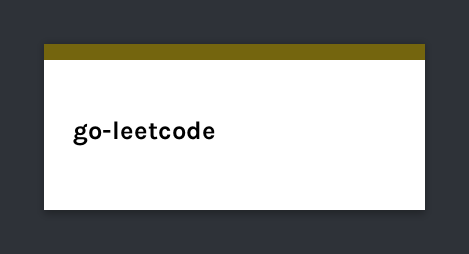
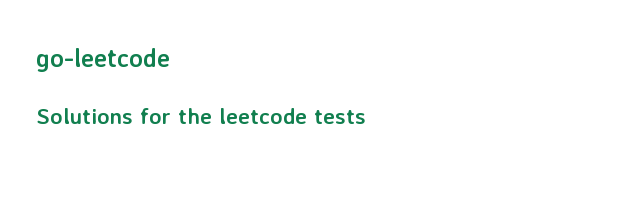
+ Solutions for the leetcode tests

